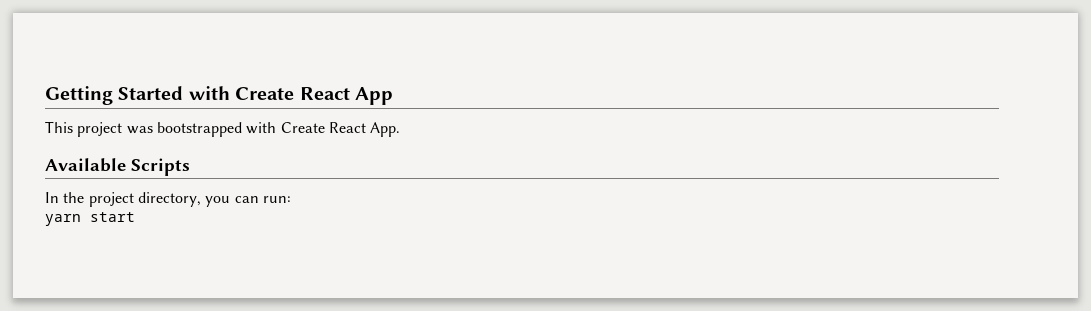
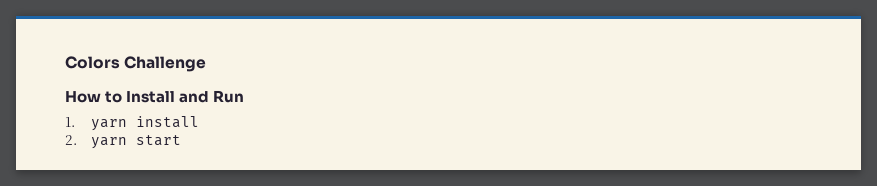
- Getting Started with Create React App
- This project was bootstrapped with Create React App.
- Available Scripts
- In the project directory, you can run:
- yarn start
+ Colors Challenge
+ How to Install and Run
+ 1. yarn install
+ 2. yarn start

